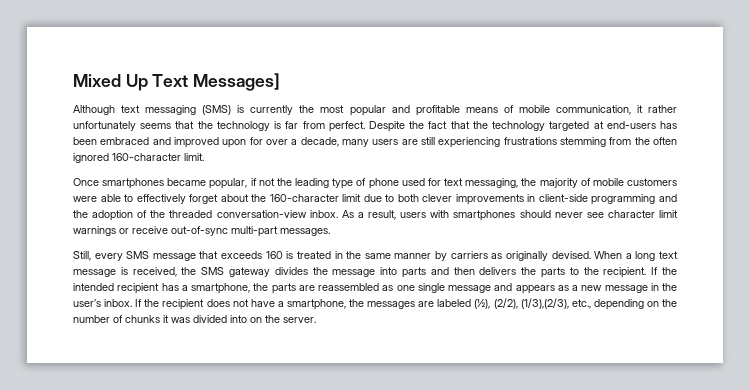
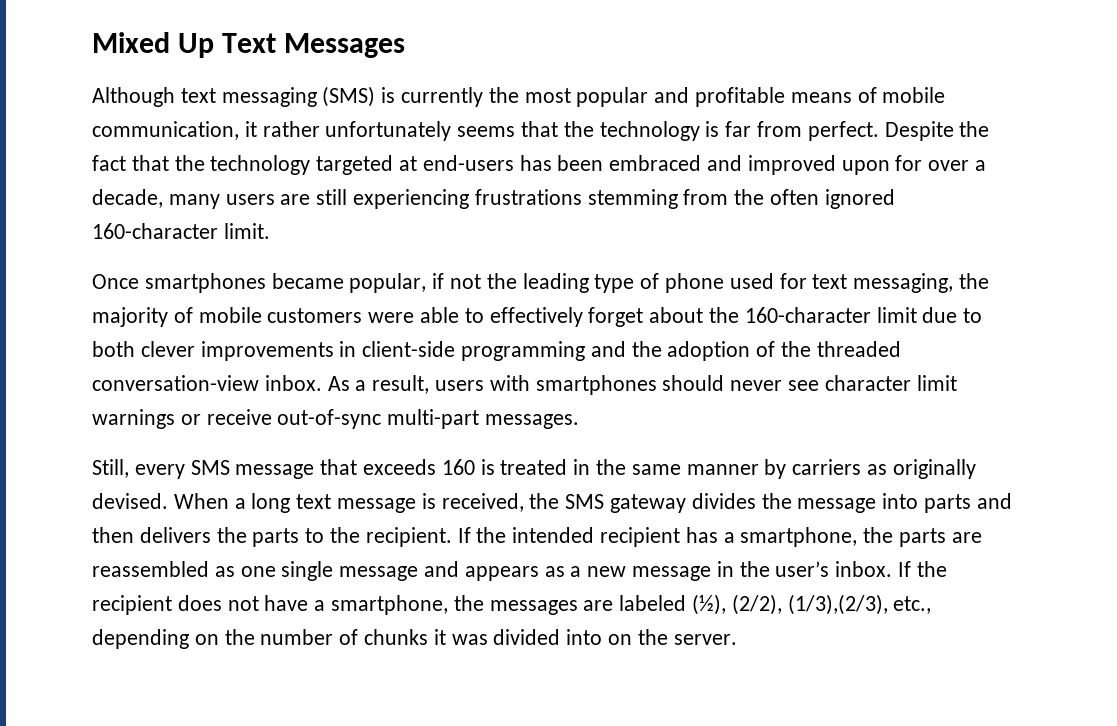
- Mixed Up Text Messages]
+ Mixed Up Text Messages

